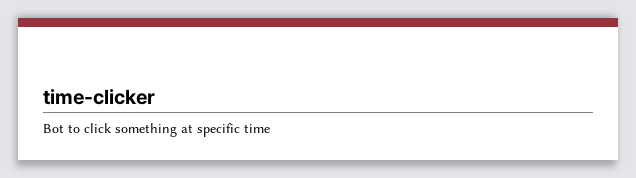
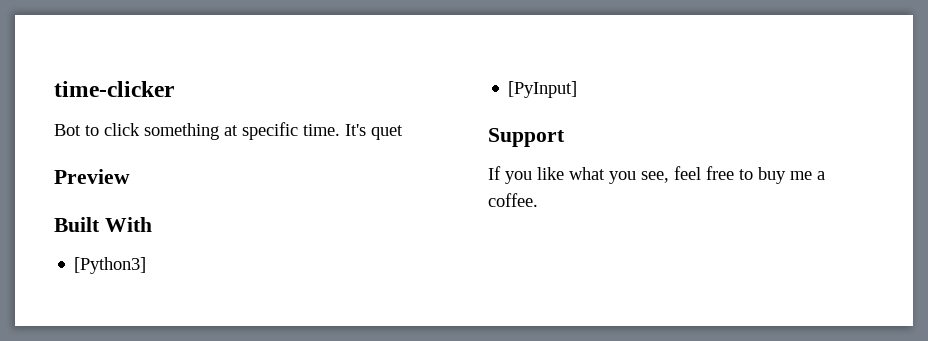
- Bot to click something at specific time
+ Bot to click something at specific time. It's quet
+ Preview
+ Built With
+ [Python3]
+ [PyInput]
+ Support
+ If you like what you see, feel free to buy me a coffee.

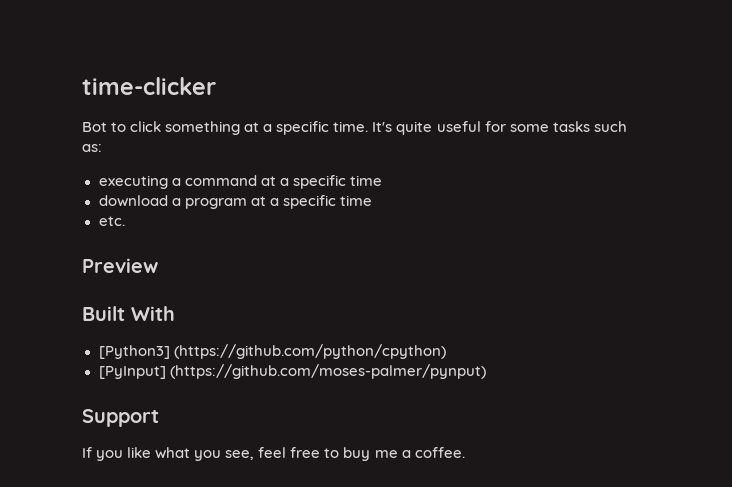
- Bot to click something at specific time.
+ Bot to click something at a specific time.
- It's quet
+ It's quite useful for some tasks such as:
+ executing a command at a specific time
+ download a program at a specific time
+ etc.
- [Python3]
+ [Python3] (https://github.com/python/cpython)
- [PyInput]
+ [PyInput] (https://github.com/moses-palmer/pynput)

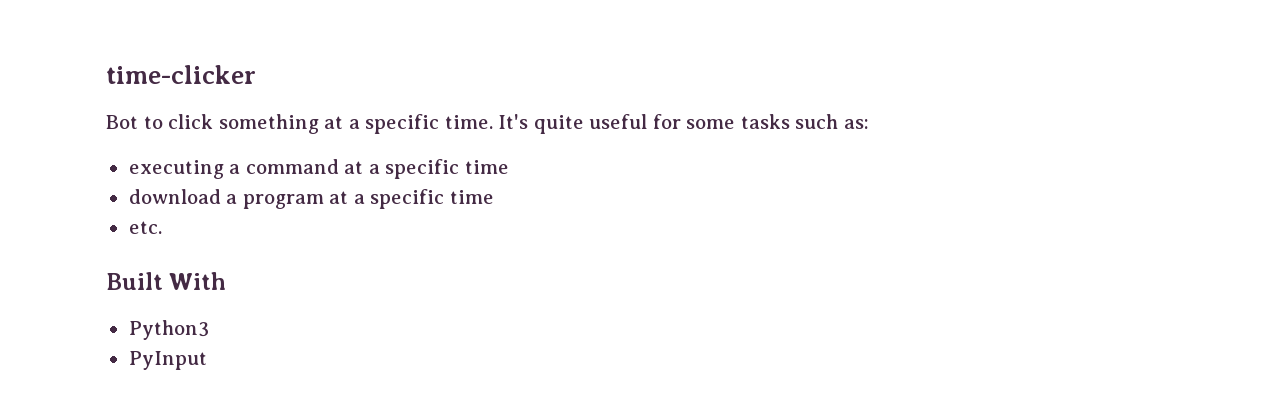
- Preview
- [Python3] (https://github.com/python/cpython)
- [PyInput] (https://github.com/moses-palmer/pynput)
- Support
- If you like what you see, feel free to buy me a coffee.
+ Python3
+ PyInput

